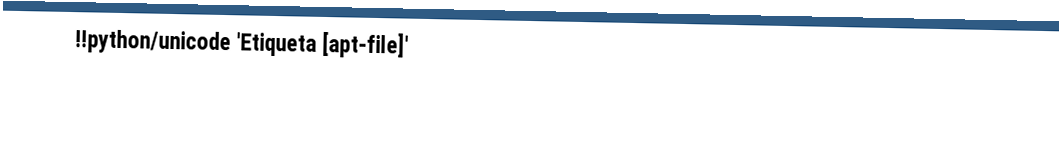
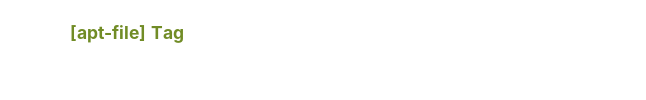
- !!python/unicode 'Etiqueta [apt-file]'
+ [apt-file] Tag

